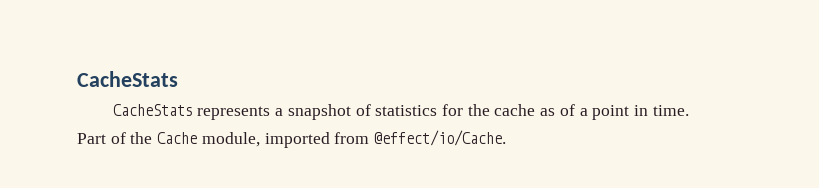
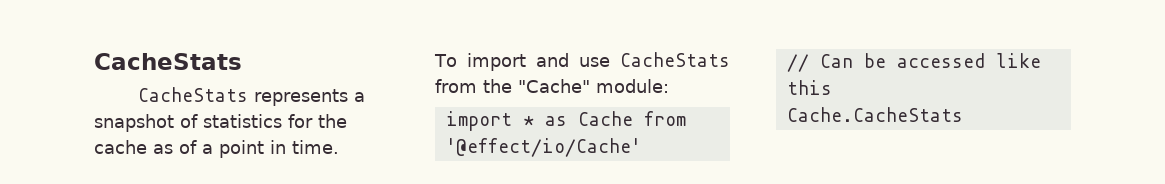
- Part of the Cache module, imported from @effect/io/Cache.
+ To import and use CacheStats from the "Cache" module:
+ import * as Cache from '@effect/io/Cache'
+ // Can be accessed like this
+ Cache.CacheStats

